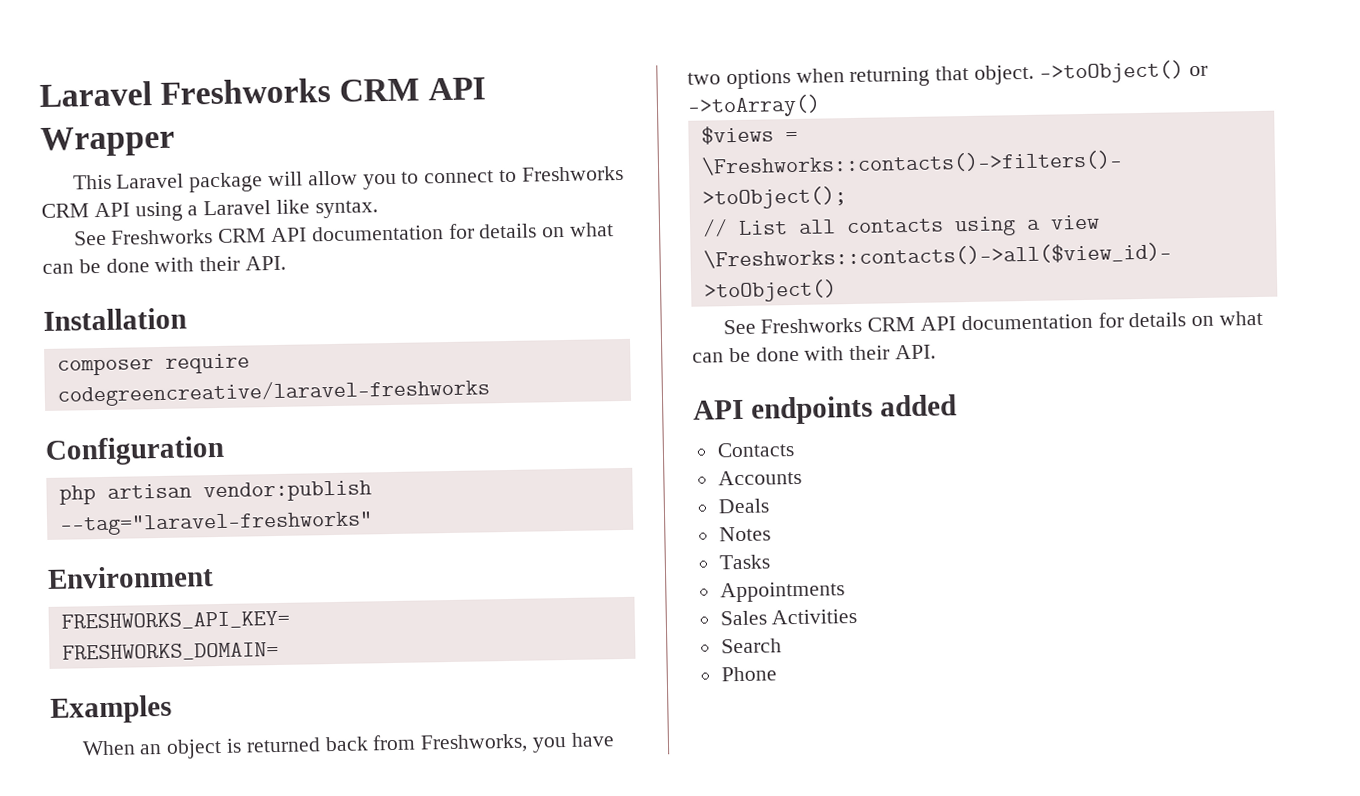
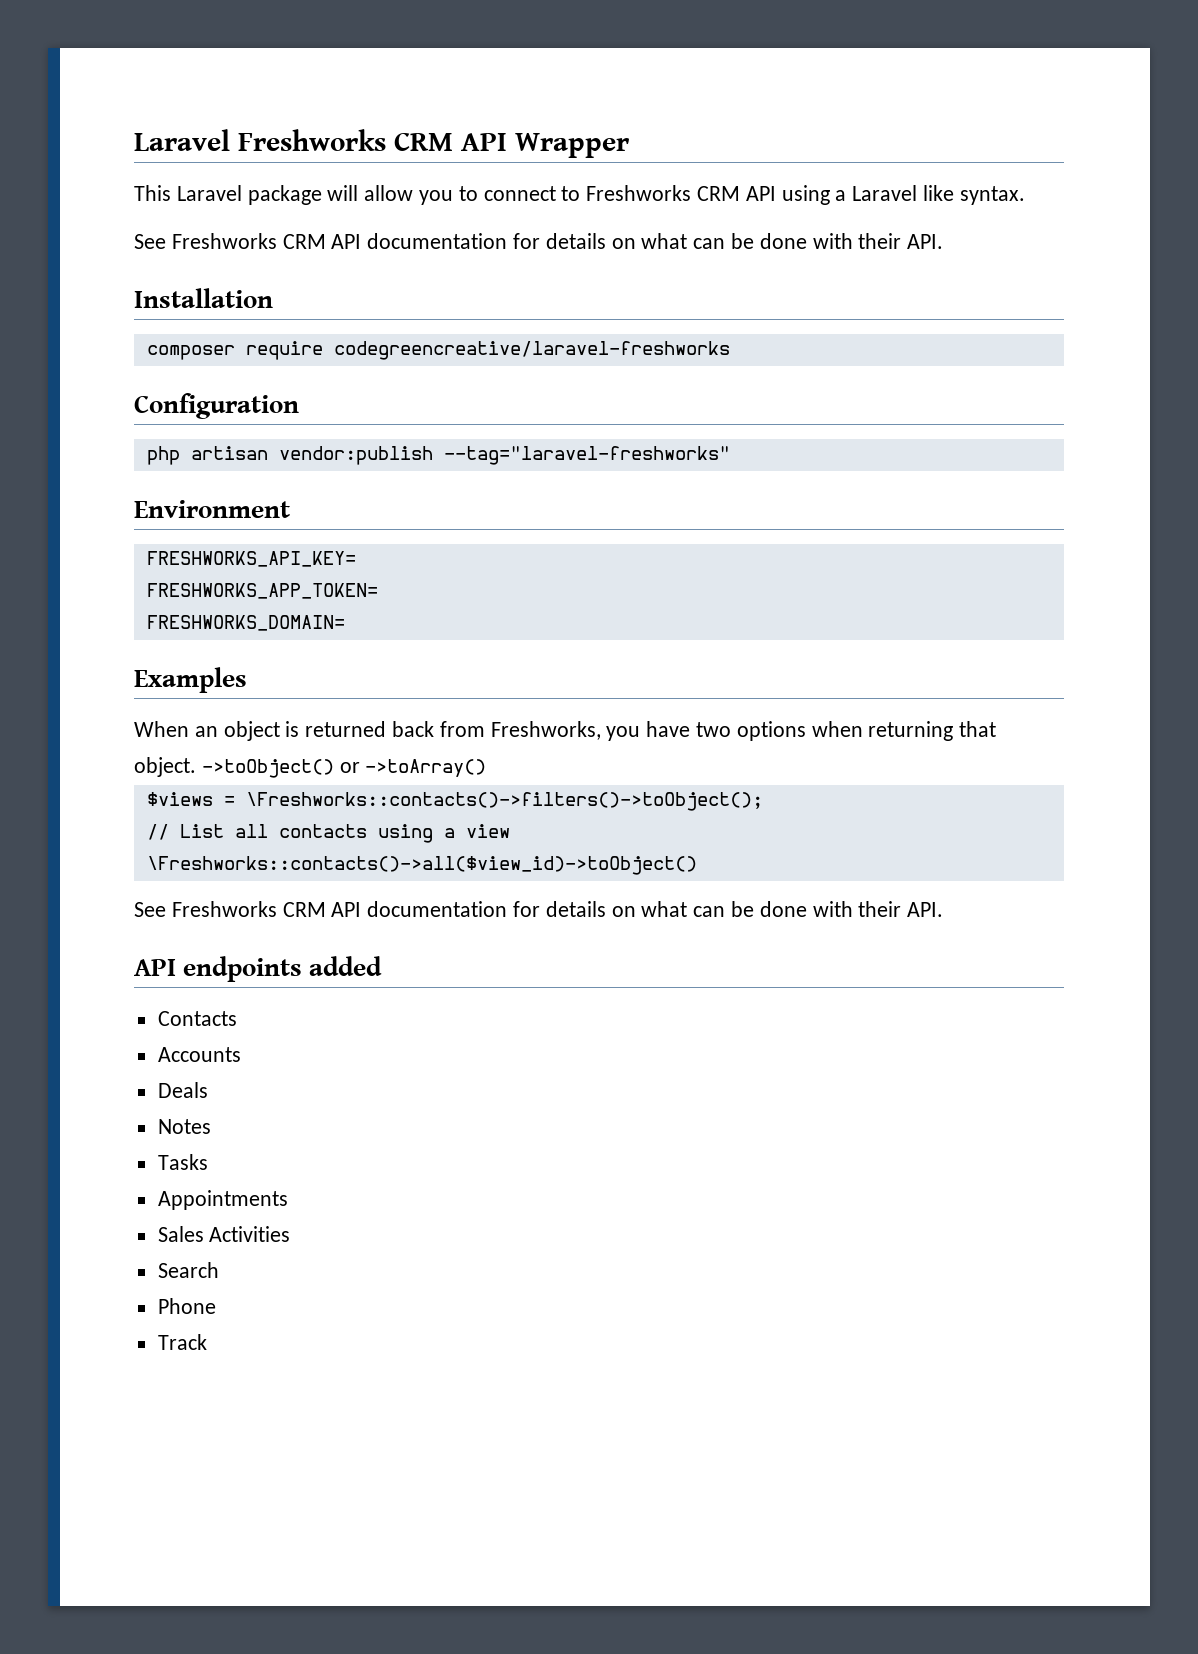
+ FRESHWORKS_APP_TOKEN=
+ Track

